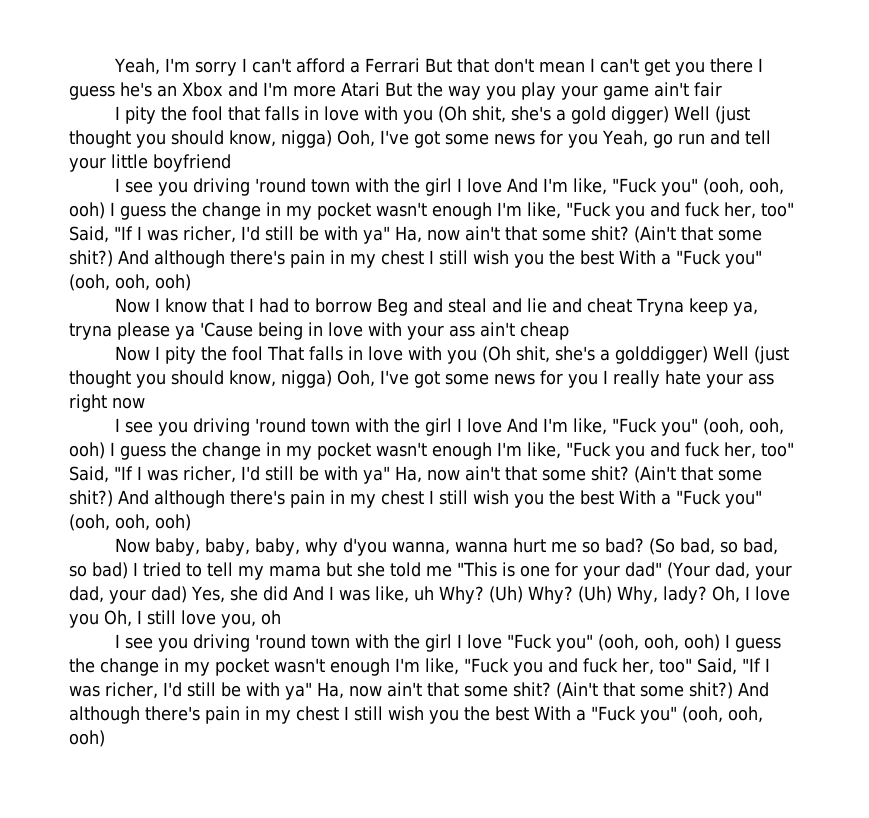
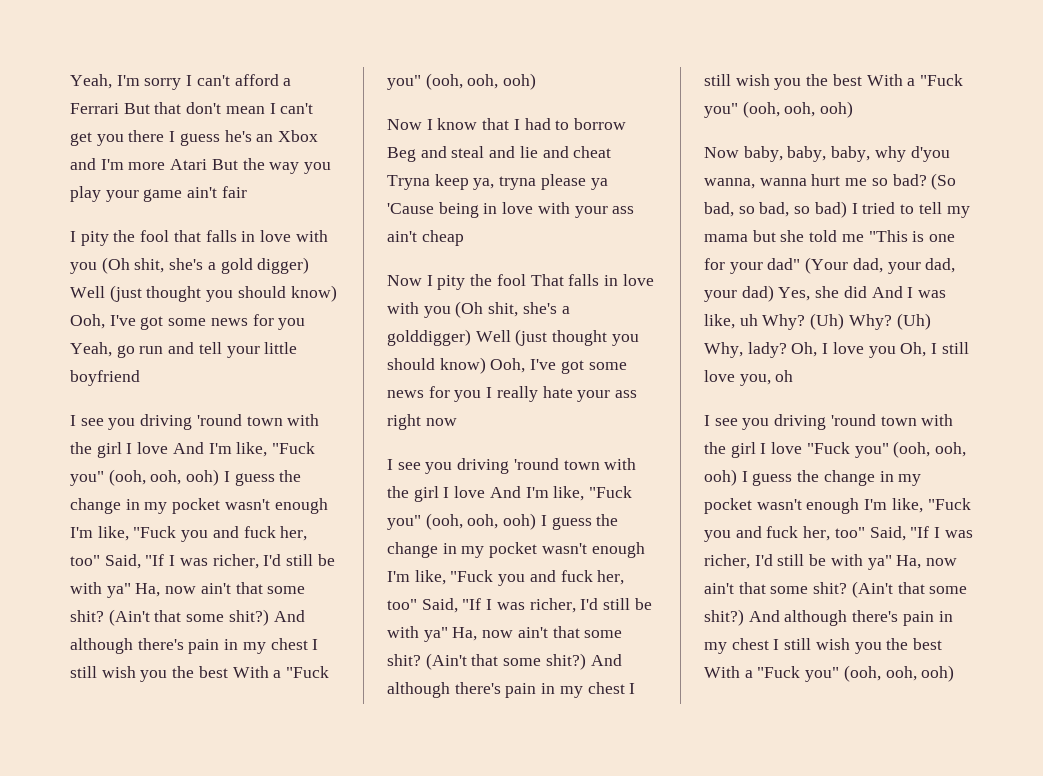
- I pity the fool that falls in love with you (Oh shit, she's a gold digger) Well (just thought you should know, nigga) Ooh, I've got some news for you Yeah, go run and tell your little boyfriend
+ I pity the fool that falls in love with you (Oh shit, she's a gold digger) Well (just thought you should know) Ooh, I've got some news for you Yeah, go run and tell your little boyfriend
- Now I pity the fool That falls in love with you (Oh shit, she's a golddigger) Well (just thought you should know, nigga) Ooh, I've got some news for you I really hate your ass right now
+ Now I pity the fool That falls in love with you (Oh shit, she's a golddigger) Well (just thought you should know) Ooh, I've got some news for you I really hate your ass right now

